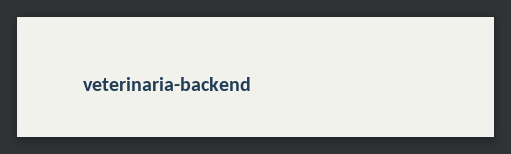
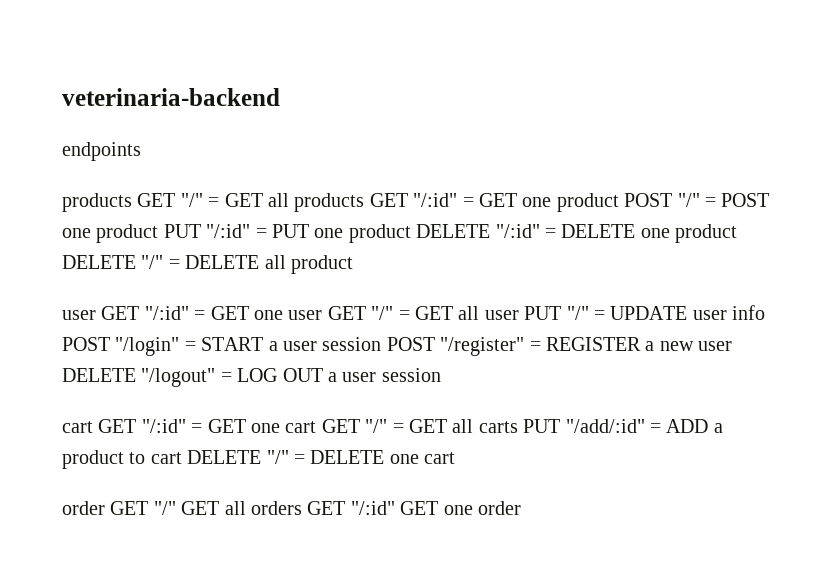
+ endpoints
+ products GET "/" = GET all products GET "/:id" = GET one product POST "/" = POST one product PUT "/:id" = PUT one product DELETE "/:id" = DELETE one product DELETE "/" = DELETE all product
+ user GET "/:id" = GET one user GET "/" = GET all user PUT "/" = UPDATE user info POST "/login" = START a user session POST "/register" = REGISTER a new user DELETE "/logout" = LOG OUT a user session
+ cart GET "/:id" = GET one cart GET "/" = GET all carts PUT "/add/:id" = ADD a product to cart DELETE "/" = DELETE one cart
+ order GET "/" GET all orders GET "/:id" GET one order

